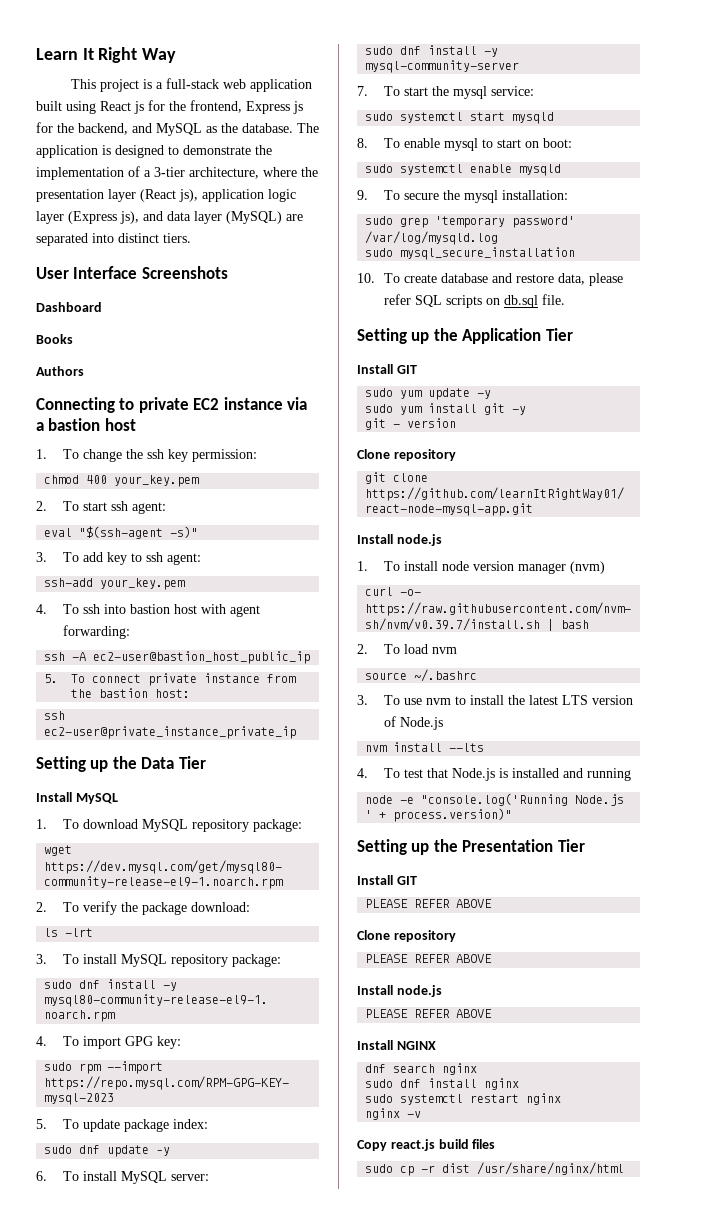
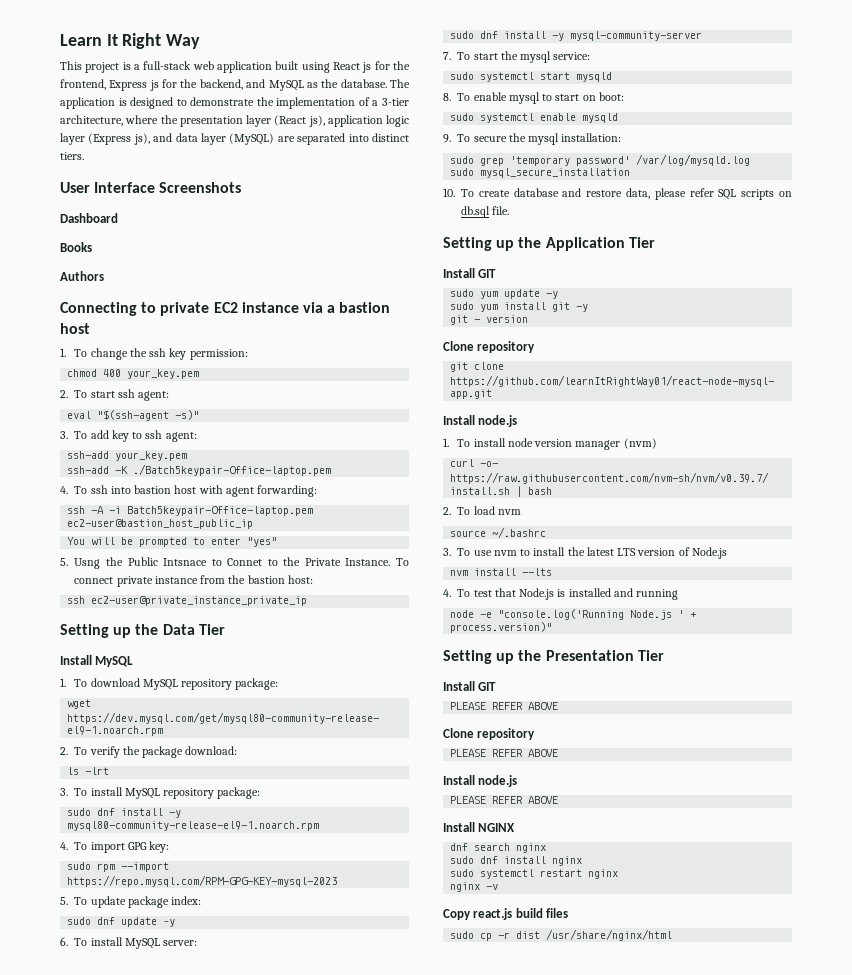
+ ssh-add -K ./Batch5keypair-Office-laptop.pem
- ssh -A ec2-user@bastion_host_public_ip
+ ssh -A -i Batch5keypair-Office-laptop.pem ec2-user@bastion_host_public_ip
- 5. To connect private instance from the bastion host:
+ You will be prompted to enter "yes"
+ 5. Usng the Public Intsnace to Connet to the Private Instance. To connect private instance from the bastion host:

